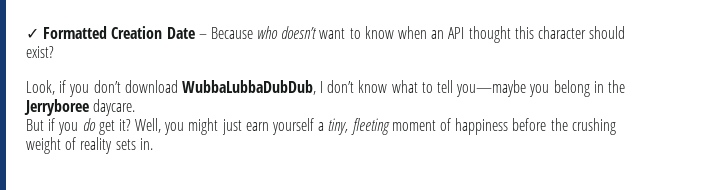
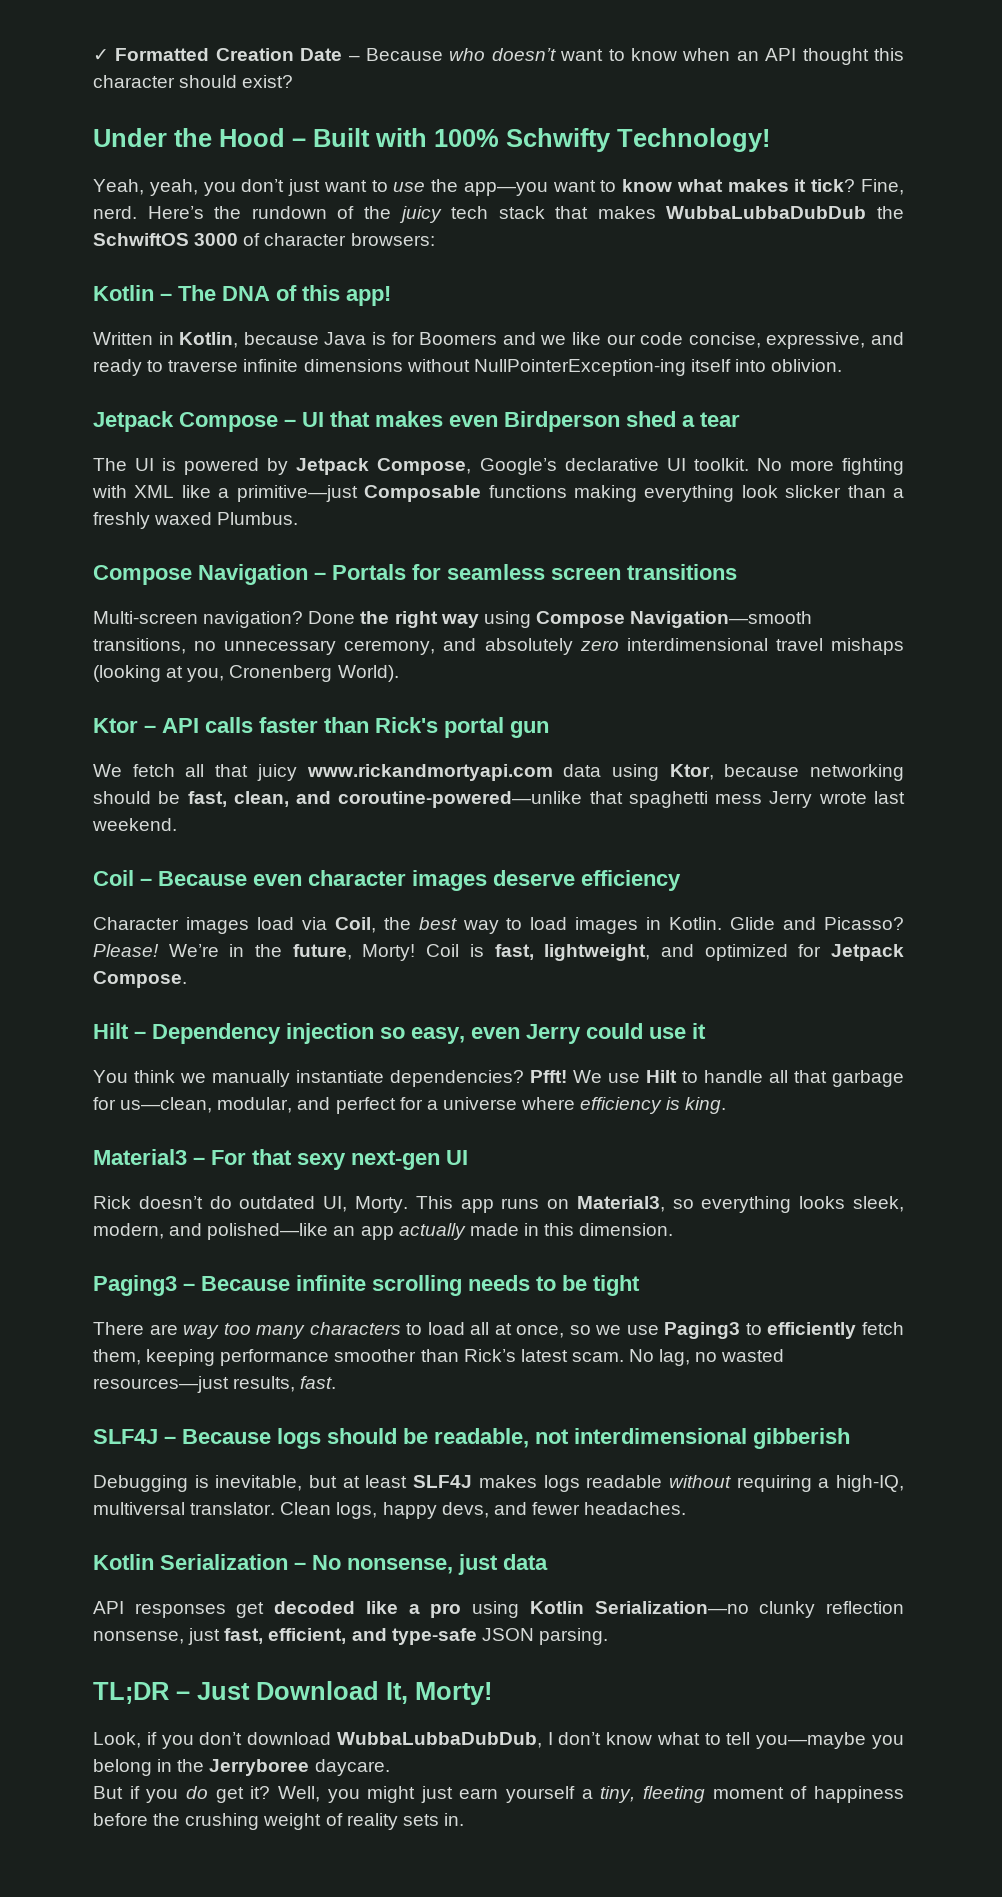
+ Under the Hood – Built with 100% Schwifty Technology!
+ Yeah, yeah, you don’t just want to use the app—you want to know what makes it tick? Fine, nerd. Here’s the rundown of the juicy tech stack that makes WubbaLubbaDubDub the SchwiftOS 3000 of character browsers:
+ Kotlin – The DNA of this app!
+ Written in Kotlin, because Java is for Boomers and we like our code concise, expressive, and ready to traverse infinite dimensions without NullPointerException-ing itself into oblivion.
+ Jetpack Compose – UI that makes even Birdperson shed a tear
+ The UI is powered by Jetpack Compose, Google’s declarative UI toolkit. No more fighting with XML like a primitive—just Composable functions making everything look slicker than a freshly waxed Plumbus.
+ Compose Navigation – Portals for seamless screen transitions
+ Multi-screen navigation? Done the right way using Compose Navigation—smooth transitions, no unnecessary ceremony, and absolutely zero interdimensional travel mishaps (looking at you, Cronenberg World).
+ Ktor – API calls faster than Rick's portal gun
+ We fetch all that juicy www.rickandmortyapi.com data using Ktor, because networking should be fast, clean, and coroutine-powered—unlike that spaghetti mess Jerry wrote last weekend.
+ Coil – Because even character images deserve efficiency
+ Character images load via Coil, the best way to load images in Kotlin. Glide and Picasso? Please! We’re in the future, Morty! Coil is fast, lightweight, and optimized for Jetpack Compose.
+ Hilt – Dependency injection so easy, even Jerry could use it
+ You think we manually instantiate dependencies? Pfft! We use Hilt to handle all that garbage for us—clean, modular, and perfect for a universe where efficiency is king.
+ Material3 – For that sexy next-gen UI
+ Rick doesn’t do outdated UI, Morty. This app runs on Material3, so everything looks sleek, modern, and polished—like an app actually made in this dimension.
+ Paging3 – Because infinite scrolling needs to be tight
+ There are way too many characters to load all at once, so we use Paging3 to efficiently fetch them, keeping performance smoother than Rick’s latest scam. No lag, no wasted resources—just results, fast.
+ SLF4J – Because logs should be readable, not interdimensional gibberish
+ Debugging is inevitable, but at least SLF4J makes logs readable without requiring a high-IQ, multiversal translator. Clean logs, happy devs, and fewer headaches.
+ Kotlin Serialization – No nonsense, just data
+ API responses get decoded like a pro using Kotlin Serialization—no clunky reflection nonsense, just fast, efficient, and type-safe JSON parsing.
+ TL;DR – Just Download It, Morty!

